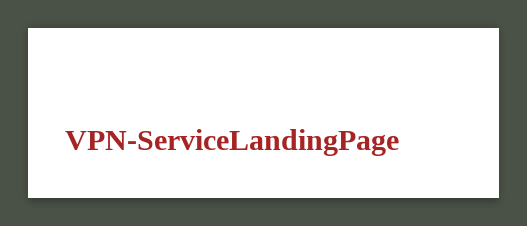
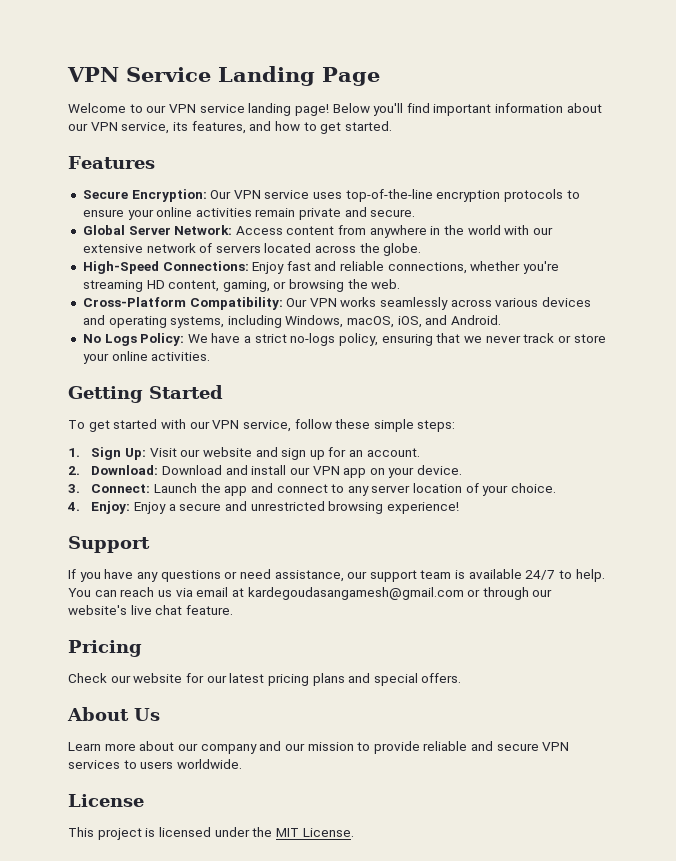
- VPN-ServiceLandingPage
+ VPN Service Landing Page
+ Welcome to our VPN service landing page! Below you'll find important information about our VPN service, its features, and how to get started.
+ Features
+ Secure Encryption: Our VPN service uses top-of-the-line encryption protocols to ensure your online activities remain private and secure.
+ Global Server Network: Access content from anywhere in the world with our extensive network of servers located across the globe.
+ High-Speed Connections: Enjoy fast and reliable connections, whether you're streaming HD content, gaming, or browsing the web.
+ Cross-Platform Compatibility: Our VPN works seamlessly across various devices and operating systems, including Windows, macOS, iOS, and Android.
+ No Logs Policy: We have a strict no-logs policy, ensuring that we never track or store your online activities.
+ Getting Started
+ To get started with our VPN service, follow these simple steps:
+ 1. Sign Up: Visit our website and sign up for an account.
+ 2. Download: Download and install our VPN app on your device.
+ 3. Connect: Launch the app and connect to any server location of your choice.
+ 4. Enjoy: Enjoy a secure and unrestricted browsing experience!
+ Support
+ If you have any questions or need assistance, our support team is available 24/7 to help. You can reach us via email at kardegoudasangamesh@gmail.com or through our website's live chat feature.
+ Pricing
+ Check our website for our latest pricing plans and special offers.
+ About Us
+ Learn more about our company and our mission to provide reliable and secure VPN services to users worldwide.
+ License
+ This project is licensed under the MIT License.

